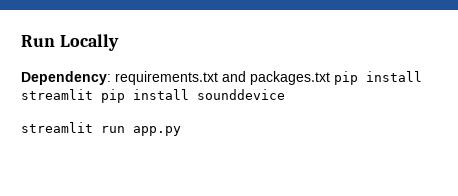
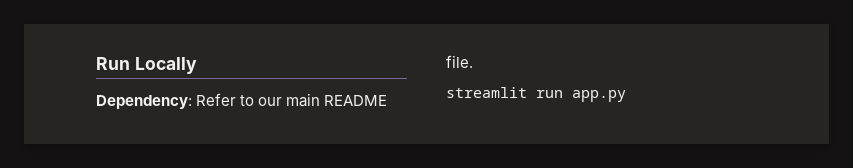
- Dependency: requirements.txt and packages.txt pip install streamlit pip install sounddevice
+ Dependency: Refer to our main README file.

